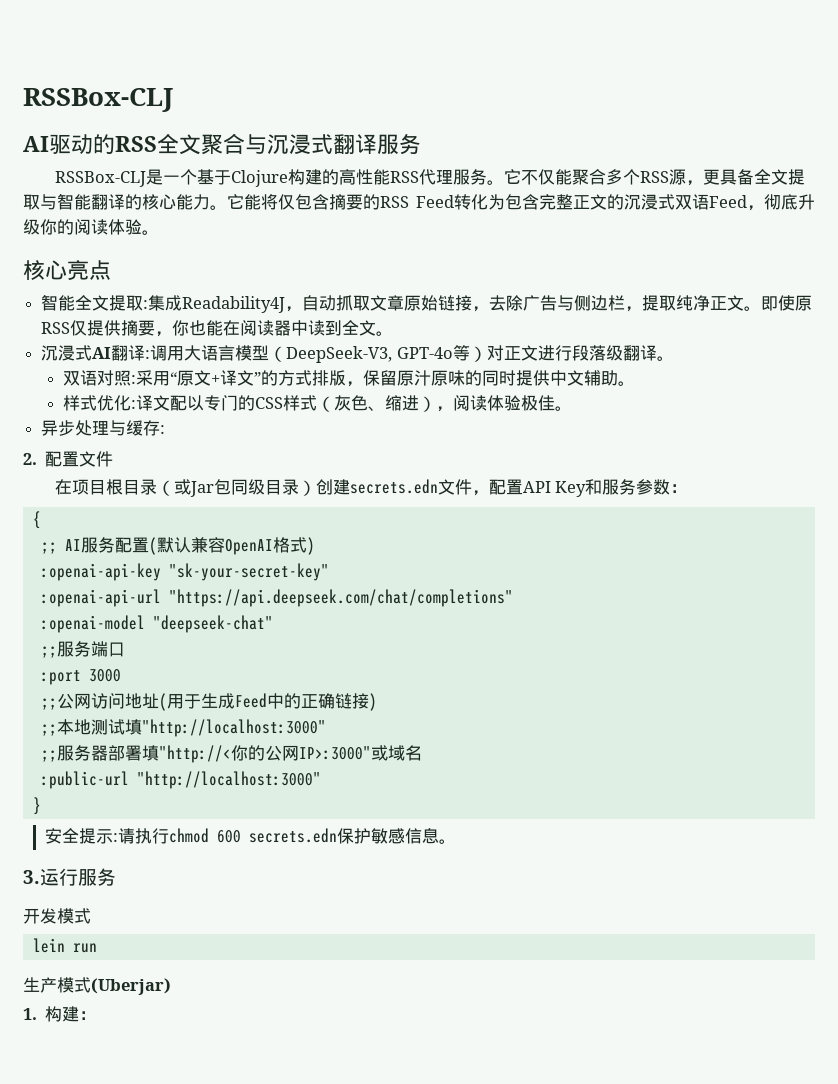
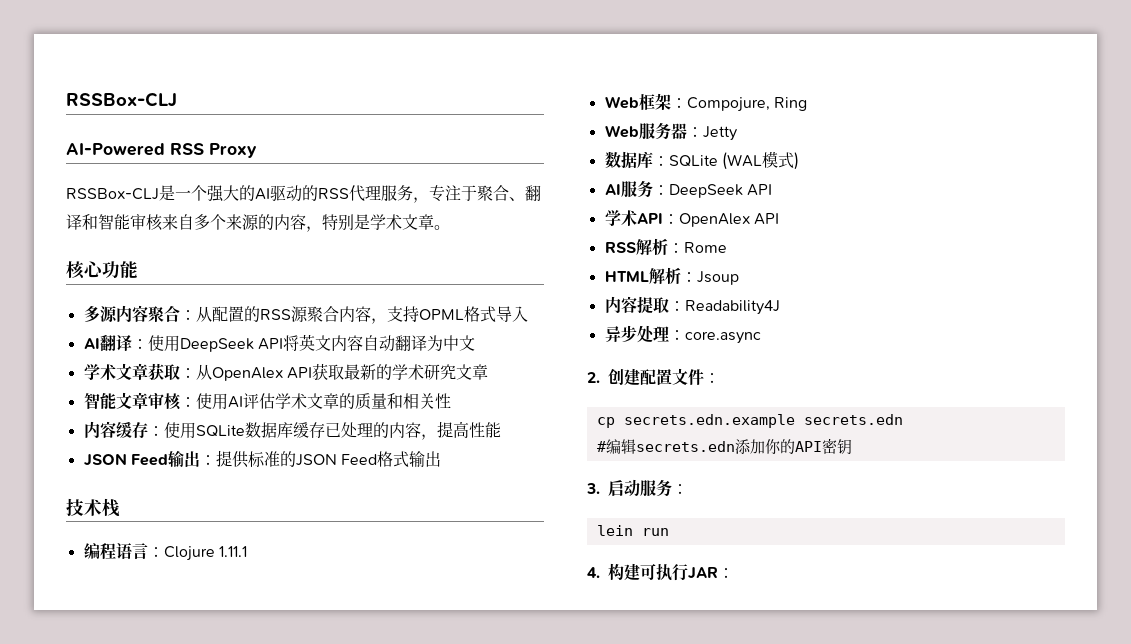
- AI驱动的RSS全文聚合与沉浸式翻译服务
- RSSBox-CLJ是一个基于Clojure构建的高性能RSS代理服务。它不仅能聚合多个RSS源，更具备全文提取与智能翻译的核心能力。它能将仅包含摘要的RSS Feed转化为包含完整正文的沉浸式双语Feed，彻底升级你的阅读体验。
- 核心亮点
- 智能全文提取:集成Readability4J，自动抓取文章原始链接，去除广告与侧边栏，提取纯净正文。即使原RSS仅提供摘要，你也能在阅读器中读到全文。
- 沉浸式AI翻译:调用大语言模型（DeepSeek-V3, GPT-4o等）对正文进行段落级翻译。
- 双语对照:采用“原文+译文”的方式排版，保留原汁原味的同时提供中文辅助。
- 样式优化:译文配以专门的CSS样式（灰色、缩进），阅读体验极佳。
+ AI-Powered RSS Proxy
+ RSSBox-CLJ是一个强大的AI驱动的RSS代理服务，专注于聚合、翻译和智能审核来自多个来源的内容，特别是学术文章。
+ 核心功能
+ 多源内容聚合：从配置的RSS源聚合内容，支持OPML格式导入
+ AI翻译：使用DeepSeek API将英文内容自动翻译为中文
+ 学术文章获取：从OpenAlex API获取最新的学术研究文章
+ 智能文章审核：使用AI评估学术文章的质量和相关性
+ 内容缓存：使用SQLite数据库缓存已处理的内容，提高性能
+ JSON Feed输出：提供标准的JSON Feed格式输出
+ 技术栈
+ 编程语言：Clojure 1.11.1
+ Web框架：Compojure, Ring
+ Web服务器：Jetty
+ 数据库：SQLite (WAL模式)
+ AI服务：DeepSeek API
+ 学术API：OpenAlex API
+ RSS解析：Rome
+ HTML解析：Jsoup
+ 内容提取：Readability4J
- 异步处理与缓存:
+ 异步处理：core.async
- 2.配置文件
- 在项目根目录（或Jar包同级目录）创建secrets.edn文件，配置API Key和服务参数：
- {
- ;; AI服务配置(默认兼容OpenAI格式)
- :openai-api-key "sk-your-secret-key"
- :openai-api-url "https://api.deepseek.com/chat/completions"
- :openai-model "deepseek-chat"
- ;;服务端口
- :port 3000
- ;;公网访问地址(用于生成Feed中的正确链接)
- ;;本地测试填"http://localhost:3000"
- ;;服务器部署填"http://<你的公网IP>:3000"或域名
- :public-url "http://localhost:3000"
- }
- 安全提示:请执行chmod 600 secrets.edn保护敏感信息。
- 3.运行服务
- 开发模式
+ 2.创建配置文件：
+ cp secrets.edn.example secrets.edn
+ #编辑secrets.edn添加你的API密钥
+ 3.启动服务：
  lein run
- 生产模式(Uberjar)
- 1.构建：
+ 4.构建可执行JAR：

